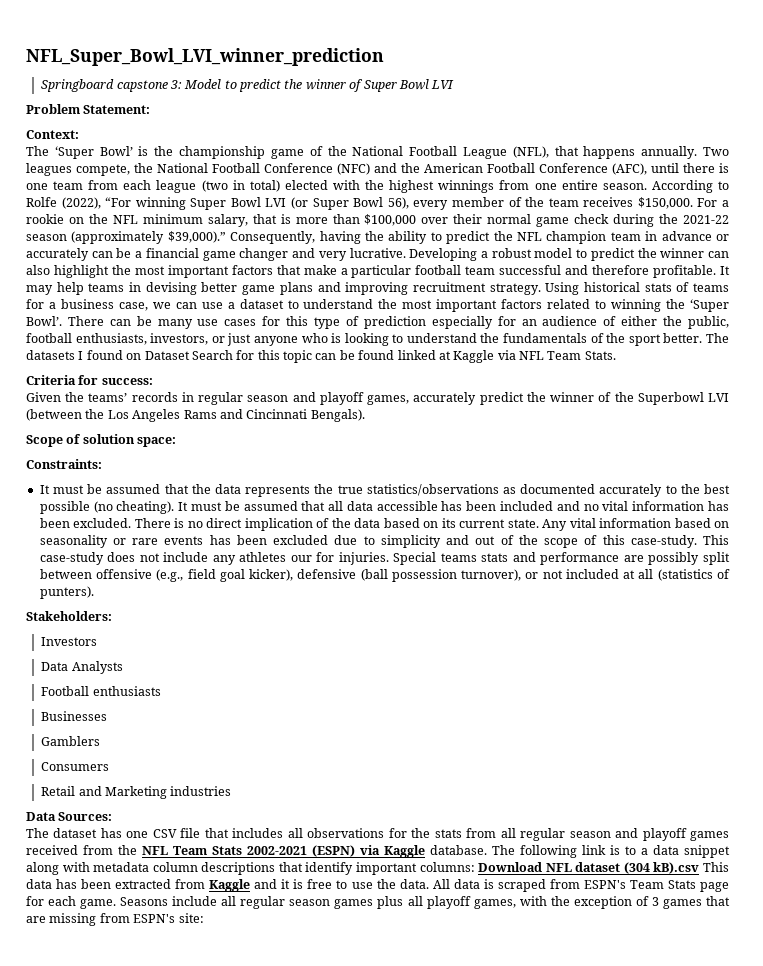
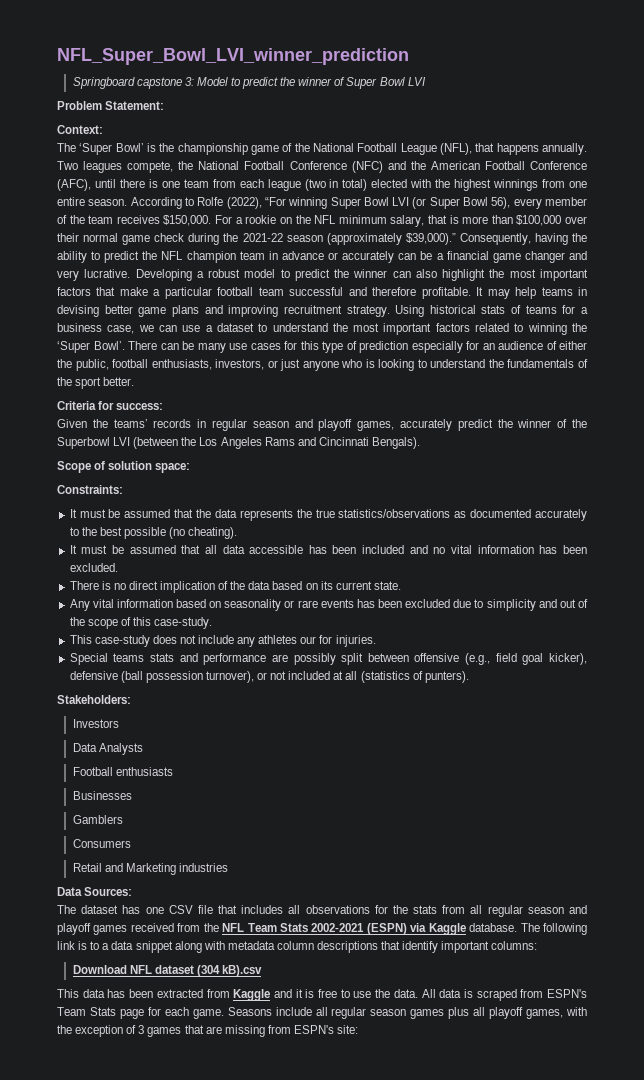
- The datasets I found on Dataset Search for this topic can be found linked at Kaggle via NFL Team Stats.
- It must be assumed that the data represents the true statistics/observations as documented accurately to the best possible (no cheating). It must be assumed that all data accessible has been included and no vital information has been excluded. There is no direct implication of the data based on its current state. Any vital information based on seasonality or rare events has been excluded due to simplicity and out of the scope of this case-study. This case-study does not include any athletes our for injuries. Special teams stats and performance are possibly split between offensive (e.g., field goal kicker), defensive (ball possession turnover), or not included at all (statistics of punters).
+ It must be assumed that the data represents the true statistics/observations as documented accurately to the best possible (no cheating).
+ It must be assumed that all data accessible has been included and no vital information has been excluded.
+ There is no direct implication of the data based on its current state.
+ Any vital information based on seasonality or rare events has been excluded due to simplicity and out of the scope of this case-study.
+ This case-study does not include any athletes our for injuries.
+ Special teams stats and performance are possibly split between offensive (e.g., field goal kicker), defensive (ball possession turnover), or not included at all (statistics of punters).
- The following link is to a data snippet along with metadata column descriptions that identify important columns: Download NFL dataset (304 kB).csv This data has been extracted from Kaggle and it is free to use the data.
+ The following link is to a data snippet along with metadata column descriptions that identify important columns:
+ Download NFL dataset (304 kB).csv
+ This data has been extracted from Kaggle and it is free to use the data.

